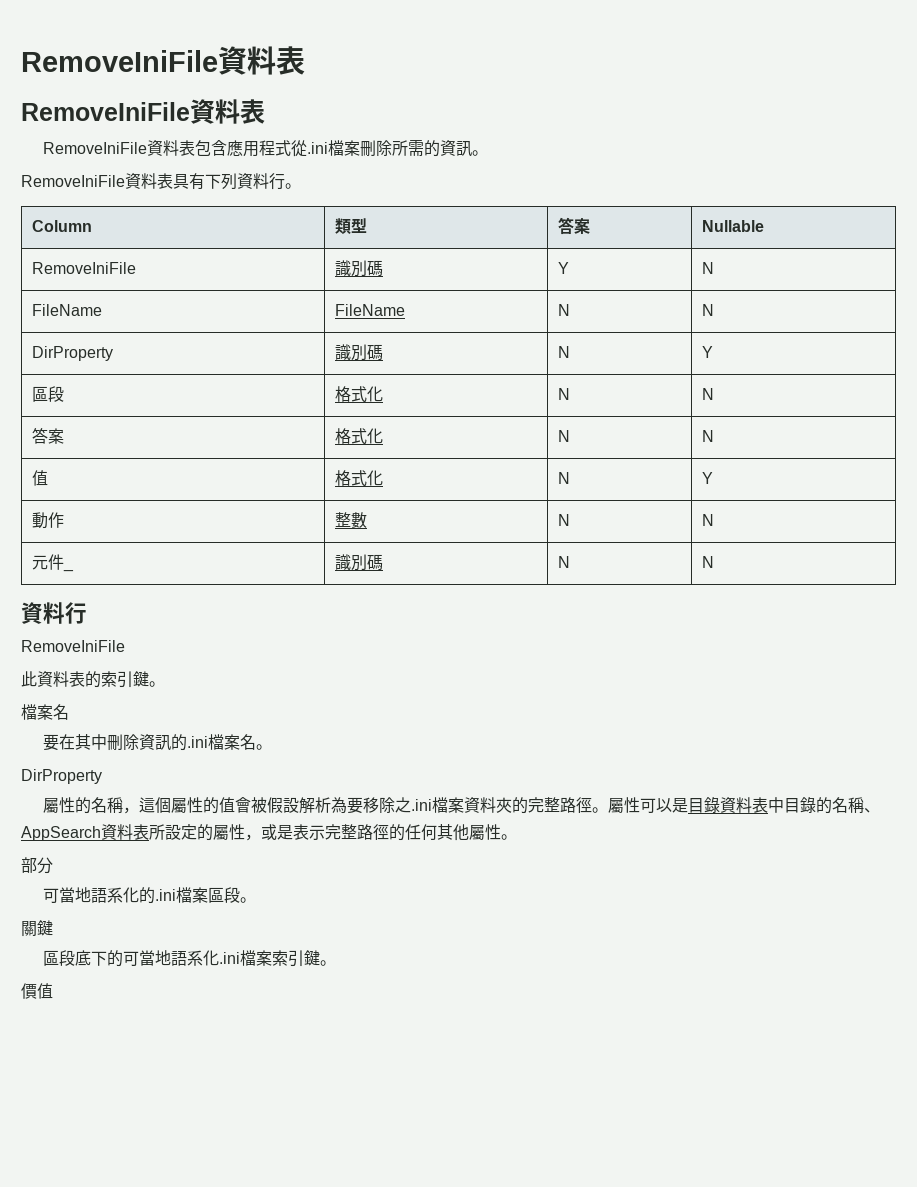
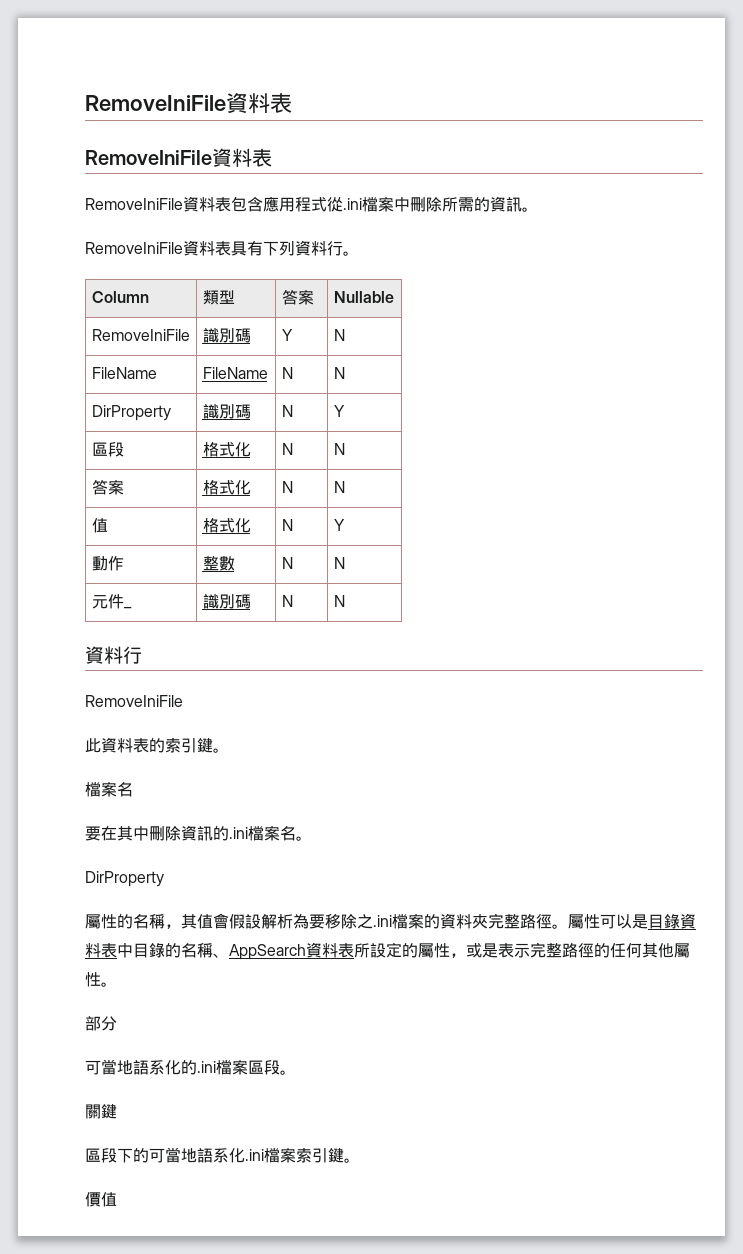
- RemoveIniFile資料表包含應用程式從.ini檔案刪除所需的資訊。
+ RemoveIniFile資料表包含應用程式從.ini檔案中刪除所需的資訊。
- 屬性的名稱，這個屬性的值會被假設解析為要移除之.ini檔案資料夾的完整路徑。
+ 屬性的名稱，其值會假設解析為要移除之.ini檔案的資料夾完整路徑。
- 區段底下的可當地語系化.ini檔案索引鍵。
+ 區段下的可當地語系化.ini檔案索引鍵。

